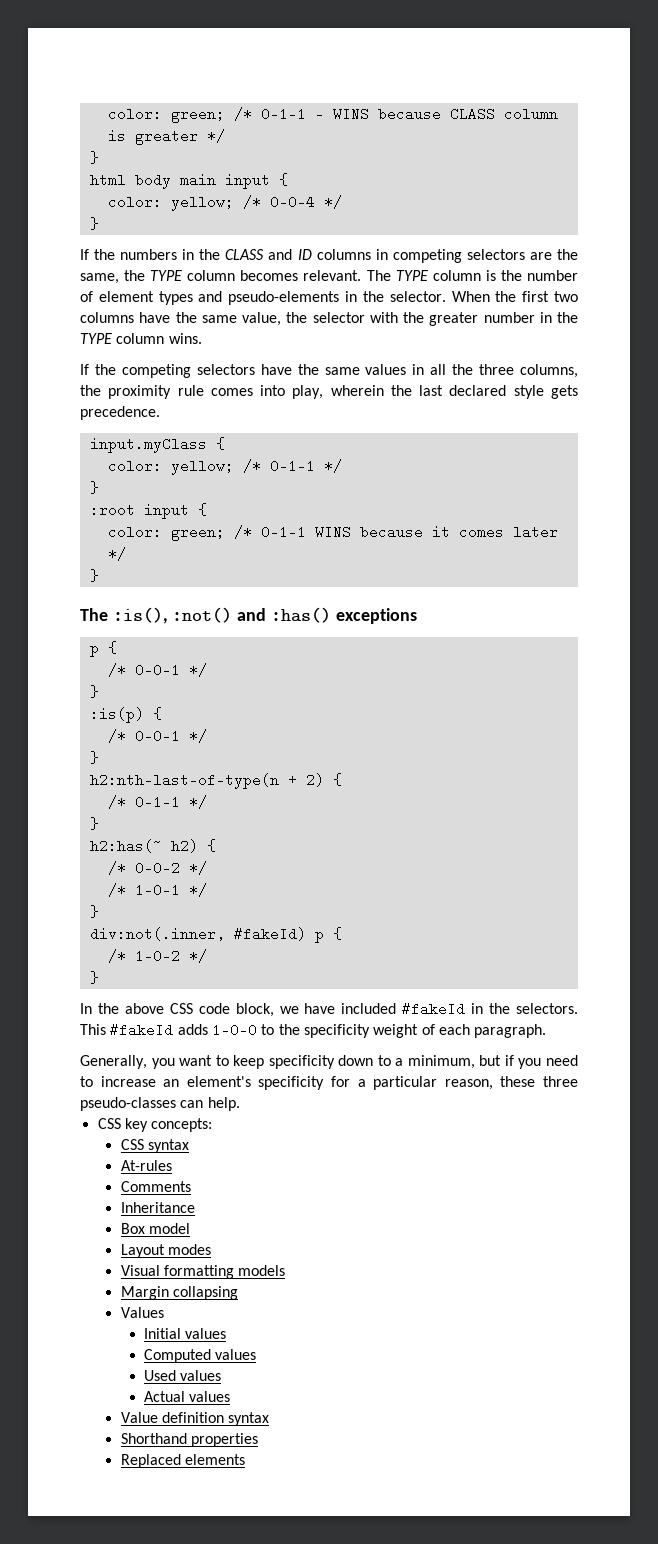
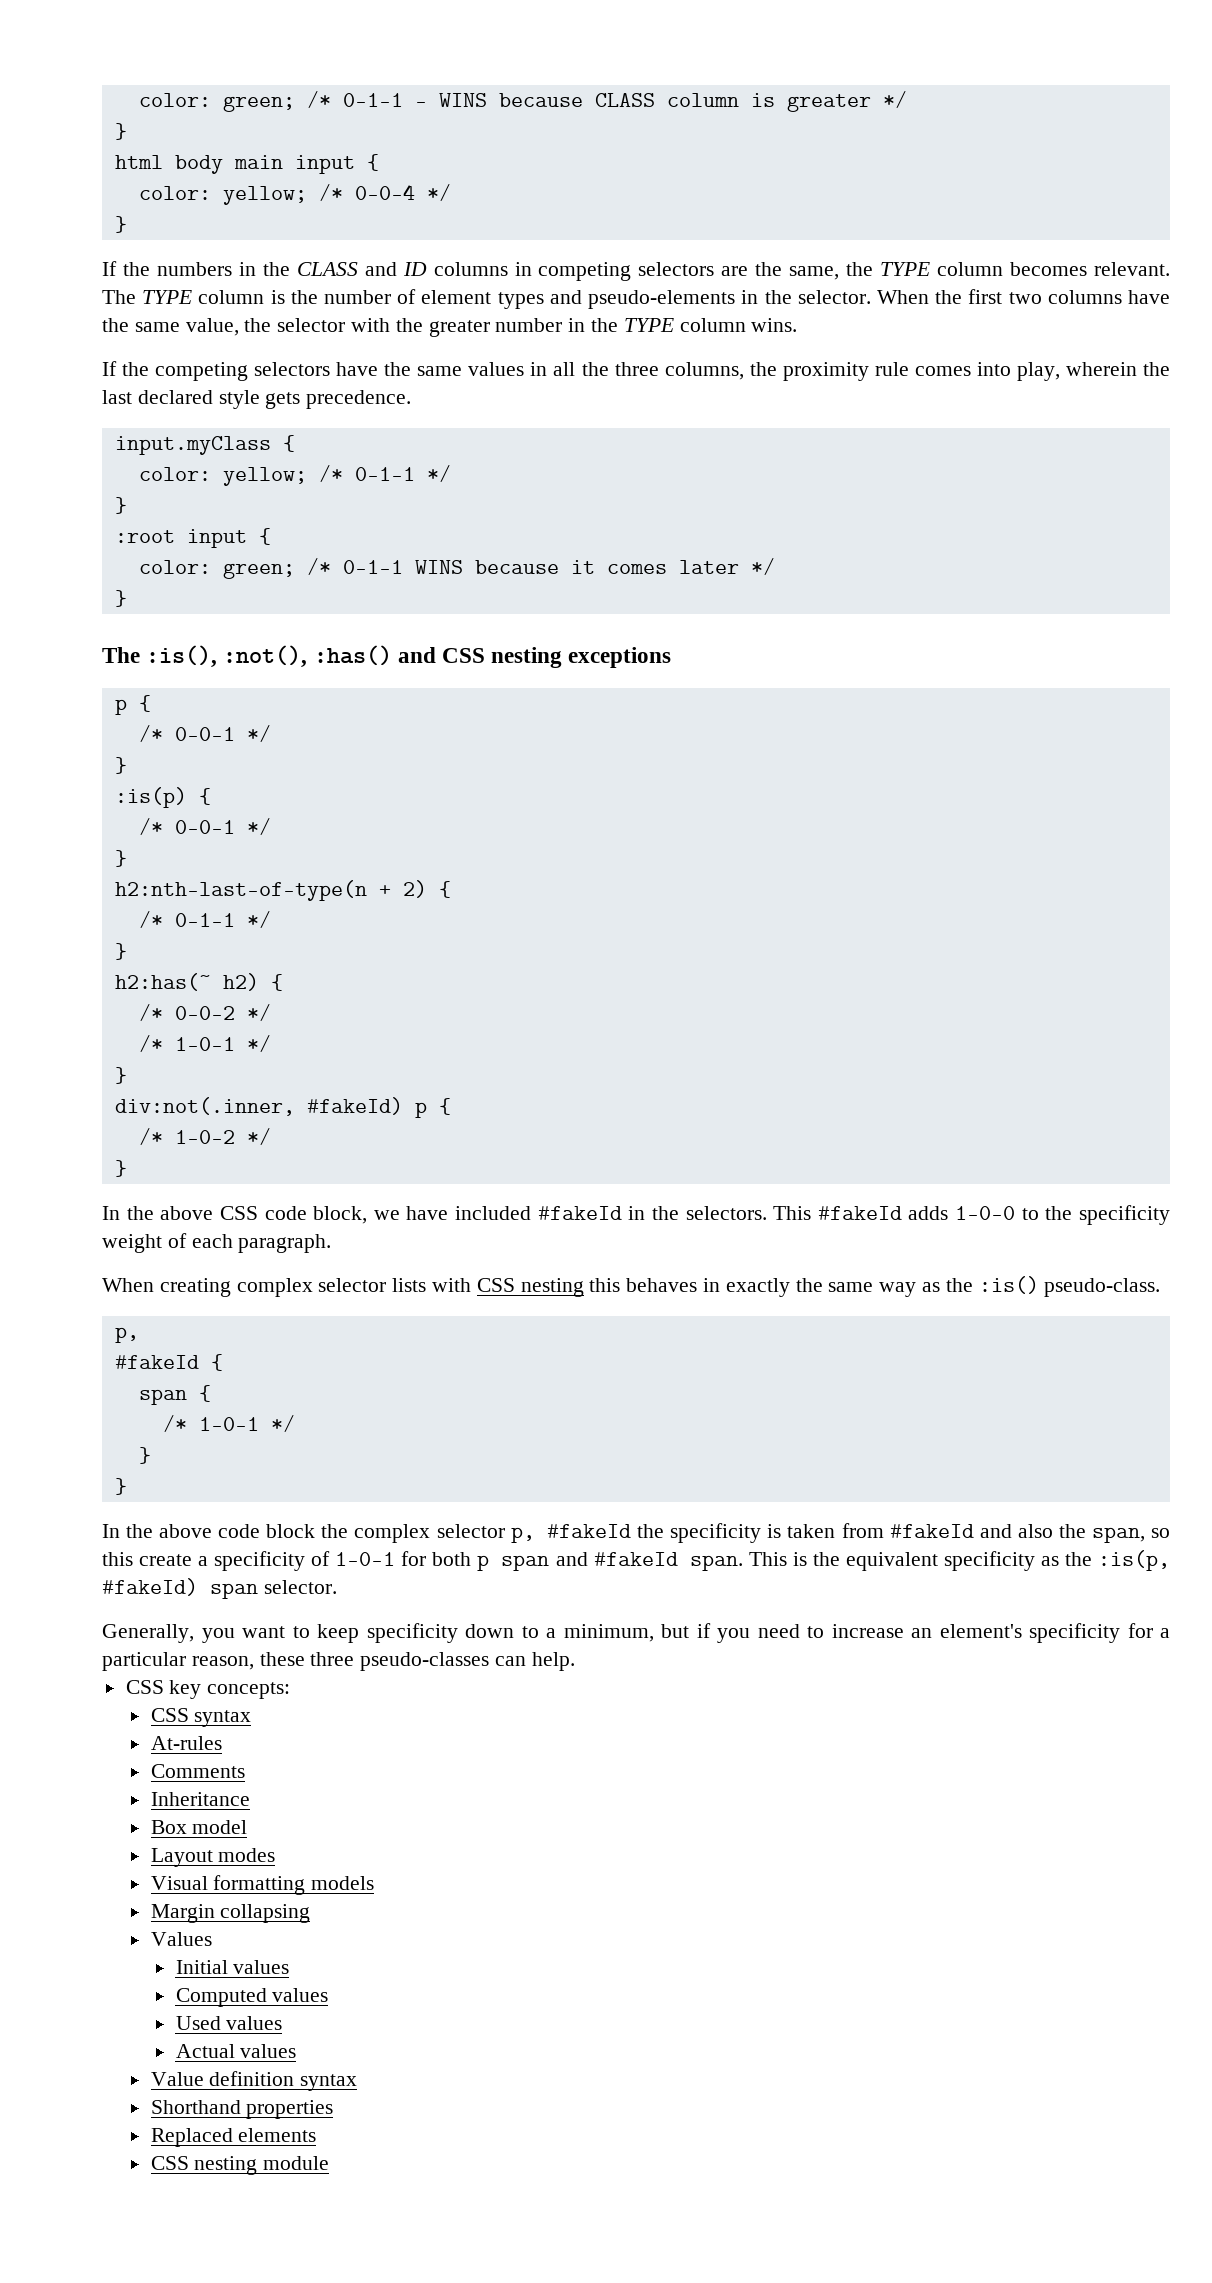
- The :is(), :not() and :has() exceptions
+ The :is(), :not(), :has() and CSS nesting exceptions
+ When creating complex selector lists with CSS nesting this behaves in exactly the same way as the :is() pseudo-class.
+ p,
+ #fakeId {
+ span {
+ /* 1-0-1 */
+ }
+ }
+ In the above code block the complex selector p, #fakeId the specificity is taken from #fakeId and also the span, so this create a specificity of 1-0-1 for both p span and #fakeId span. This is the equivalent specificity as the :is(p, #fakeId) span selector.
+ CSS nesting module

